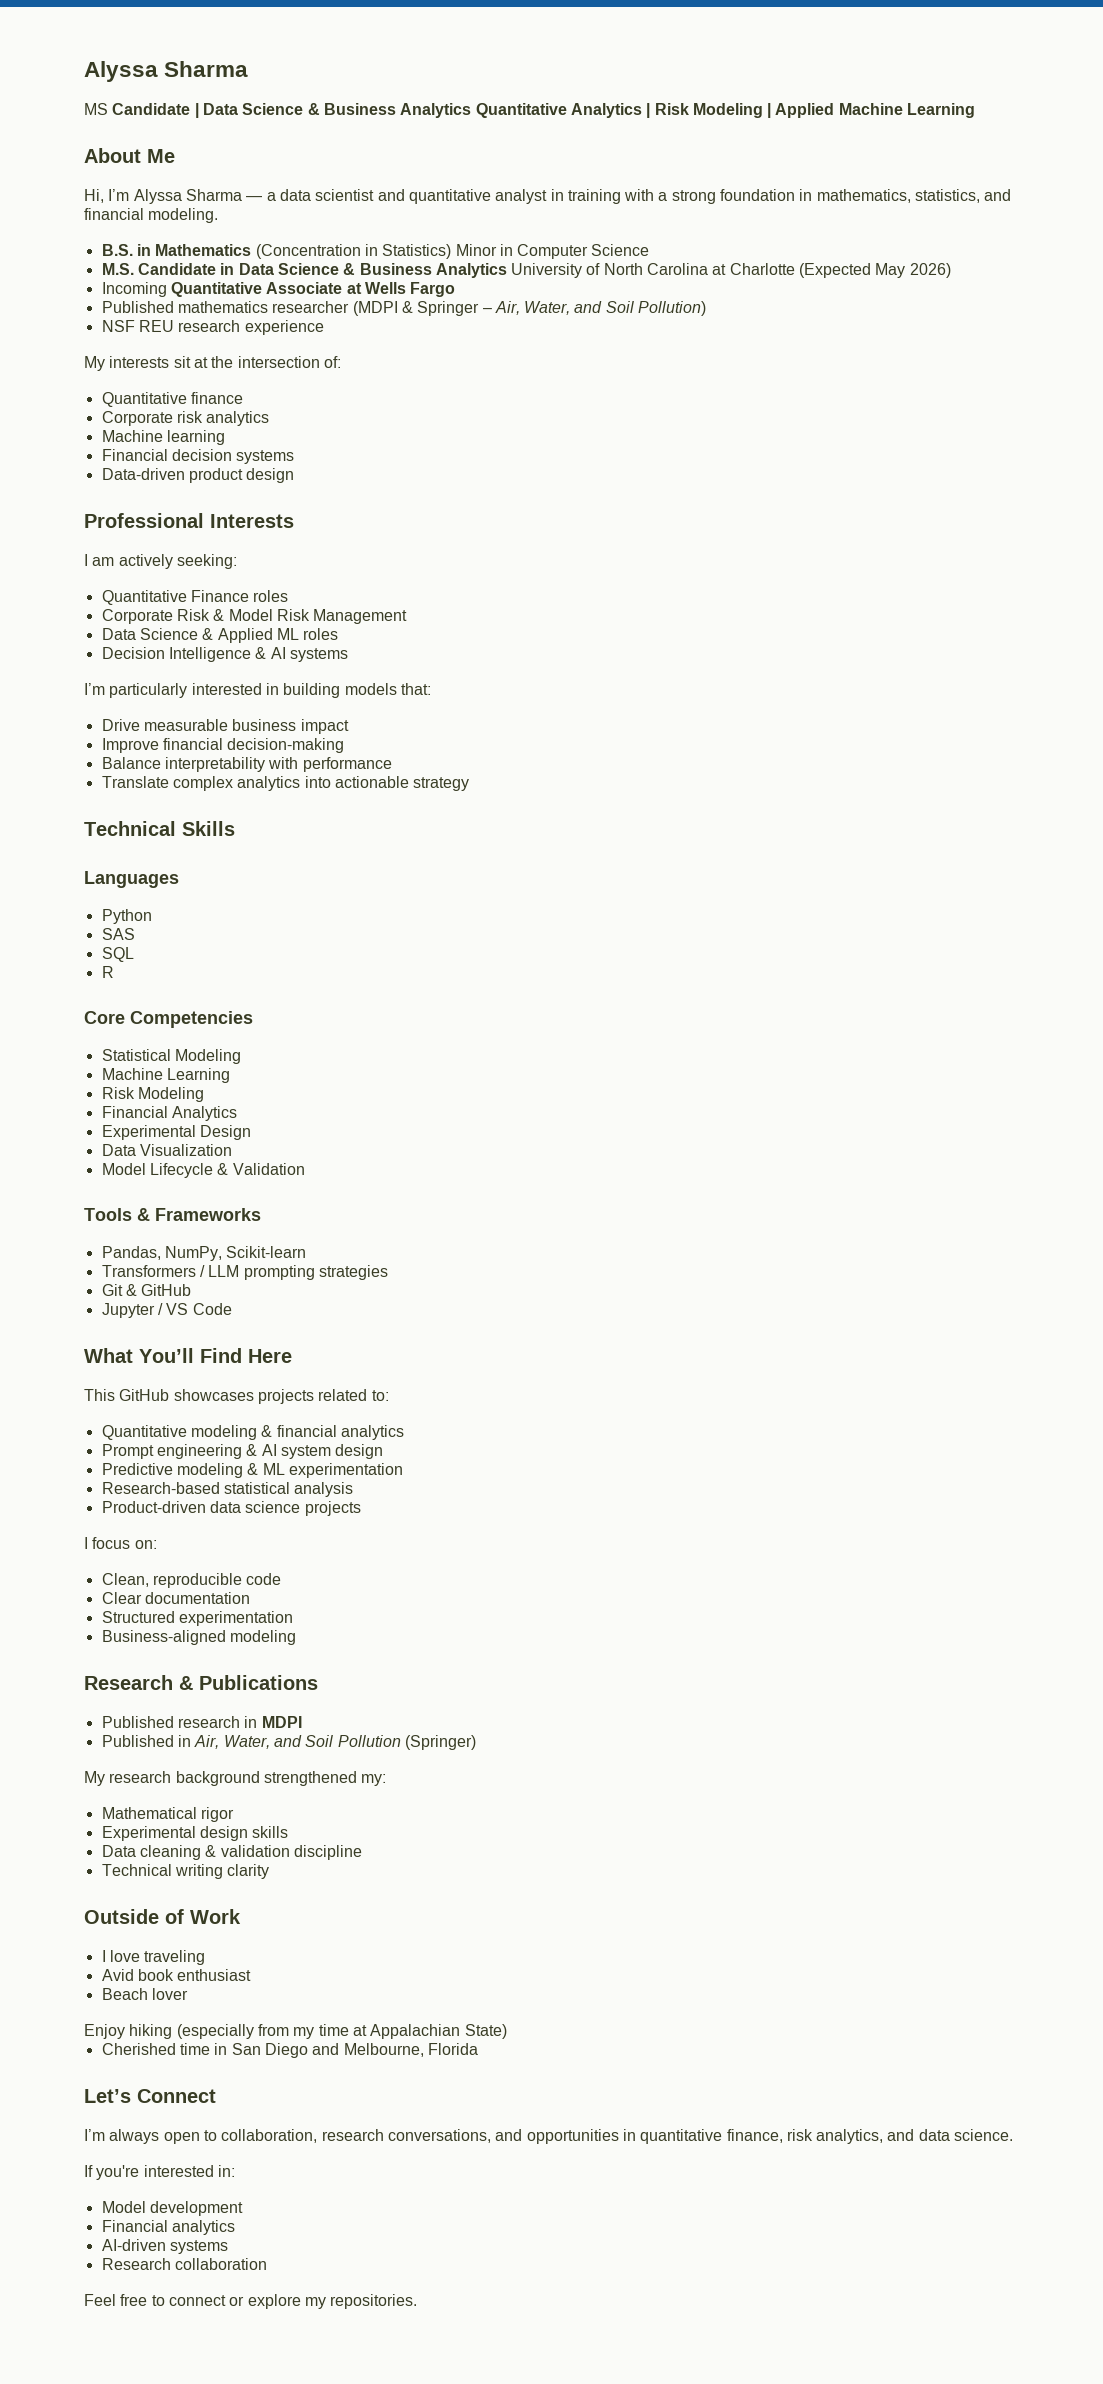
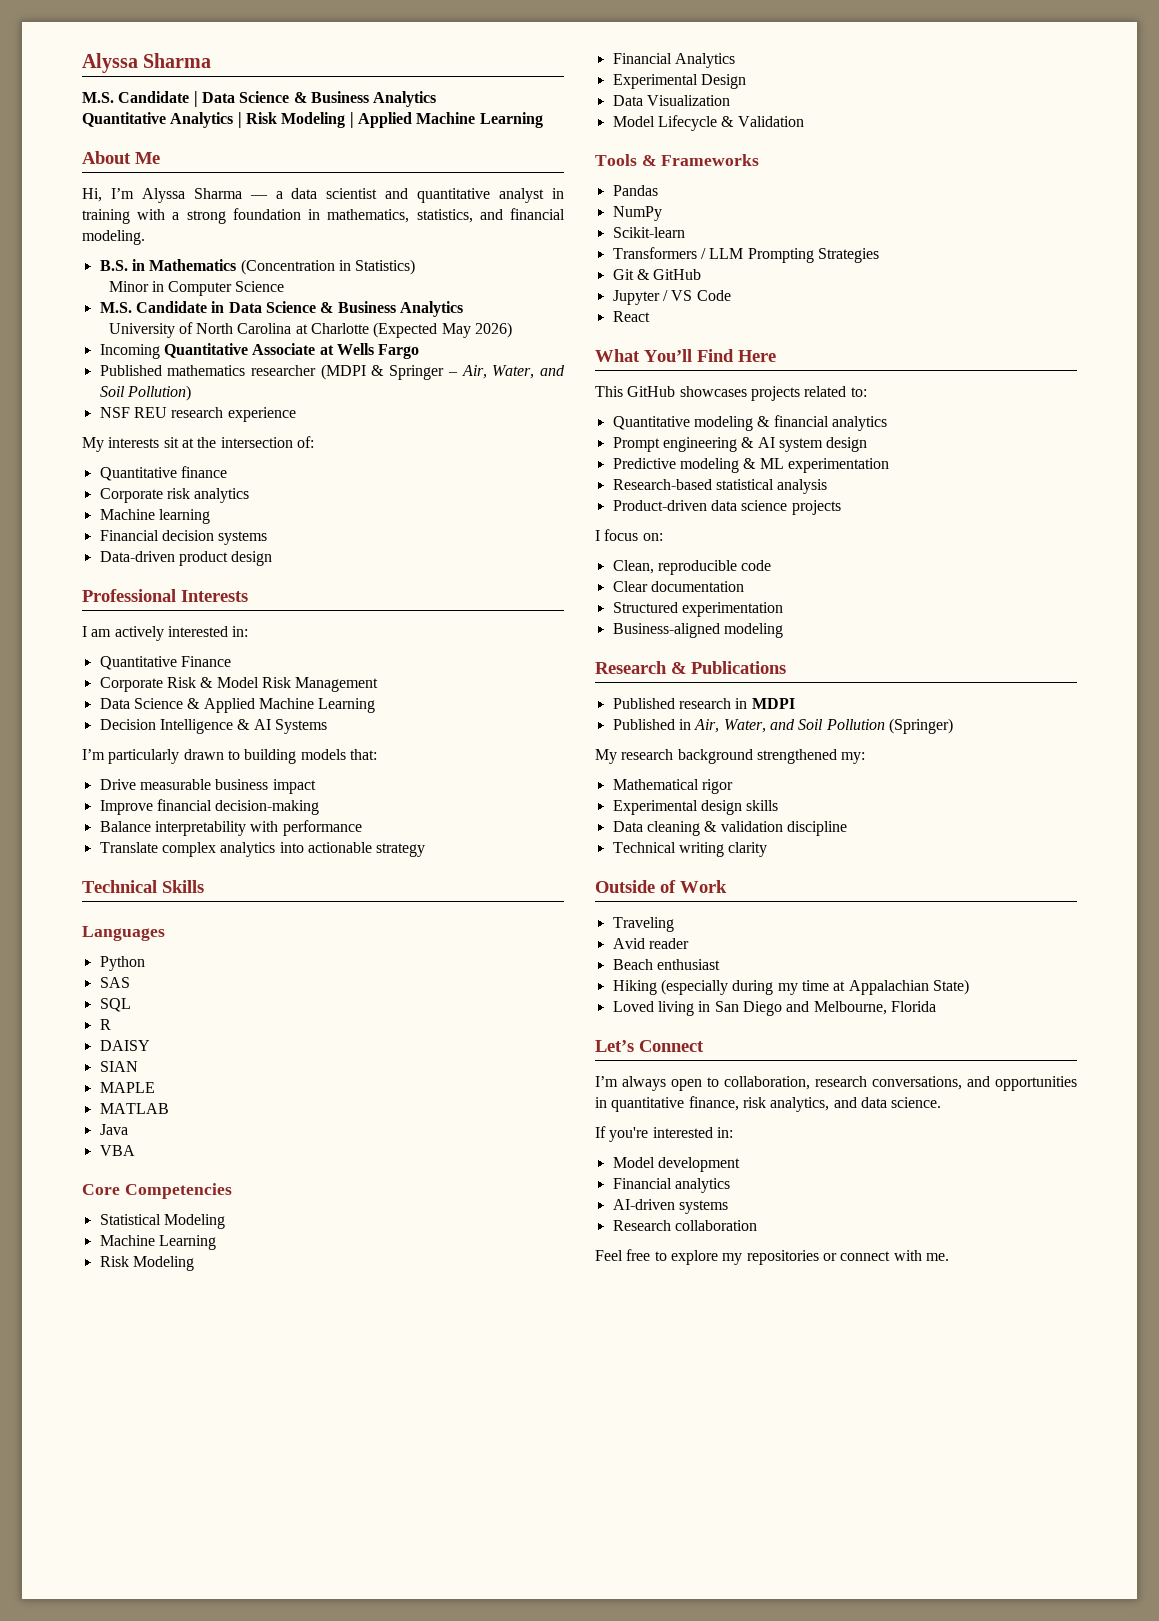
- MS Candidate | Data Science & Business Analytics Quantitative Analytics | Risk Modeling | Applied Machine Learning
+ M.S. Candidate | Data Science & Business Analytics
+ Quantitative Analytics | Risk Modeling | Applied Machine Learning
- B.S. in Mathematics (Concentration in Statistics) Minor in Computer Science
+ B.S. in Mathematics (Concentration in Statistics)
+ Minor in Computer Science
- M.S. Candidate in Data Science & Business Analytics University of North Carolina at Charlotte (Expected May 2026)
+ M.S. Candidate in Data Science & Business Analytics
+ University of North Carolina at Charlotte (Expected May 2026)
- I am actively seeking:
+ I am actively interested in:
- Quantitative Finance roles
+ Quantitative Finance
- Data Science & Applied ML roles
+ Data Science & Applied Machine Learning
- Decision Intelligence & AI systems
+ Decision Intelligence & AI Systems
- I’m particularly interested in building models that:
+ I’m particularly drawn to building models that:
+ DAISY
+ SIAN
+ MAPLE
+ MATLAB
+ Java
+ VBA
- Pandas, NumPy, Scikit-learn
+ Pandas
+ NumPy
+ Scikit-learn
- Transformers / LLM prompting strategies
+ Transformers / LLM Prompting Strategies
+ React
- I love traveling
+ Traveling
- Avid book enthusiast
+ Avid reader
+ Beach enthusiast
- Beach lover
- Enjoy hiking (especially from my time at Appalachian State)
+ Hiking (especially during my time at Appalachian State)
- Cherished time in San Diego and Melbourne, Florida
+ Loved living in San Diego and Melbourne, Florida
- Feel free to connect or explore my repositories.
+ Feel free to explore my repositories or connect with me.

